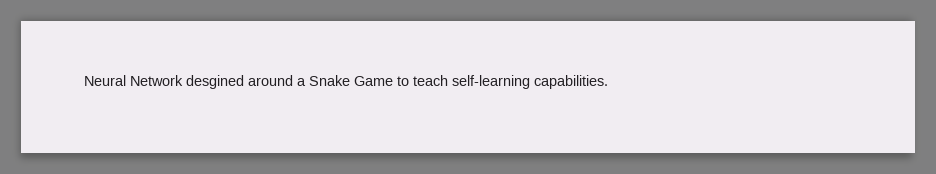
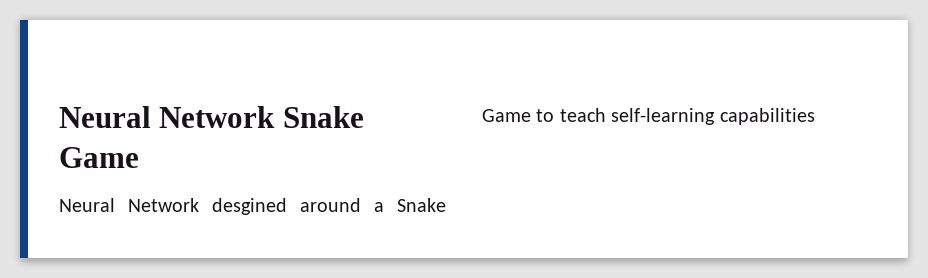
- Neural Network desgined around a Snake Game to teach self-learning capabilities.
+ Neural Network Snake Game
+ Neural Network desgined around a Snake Game to teach self-learning capabilities

